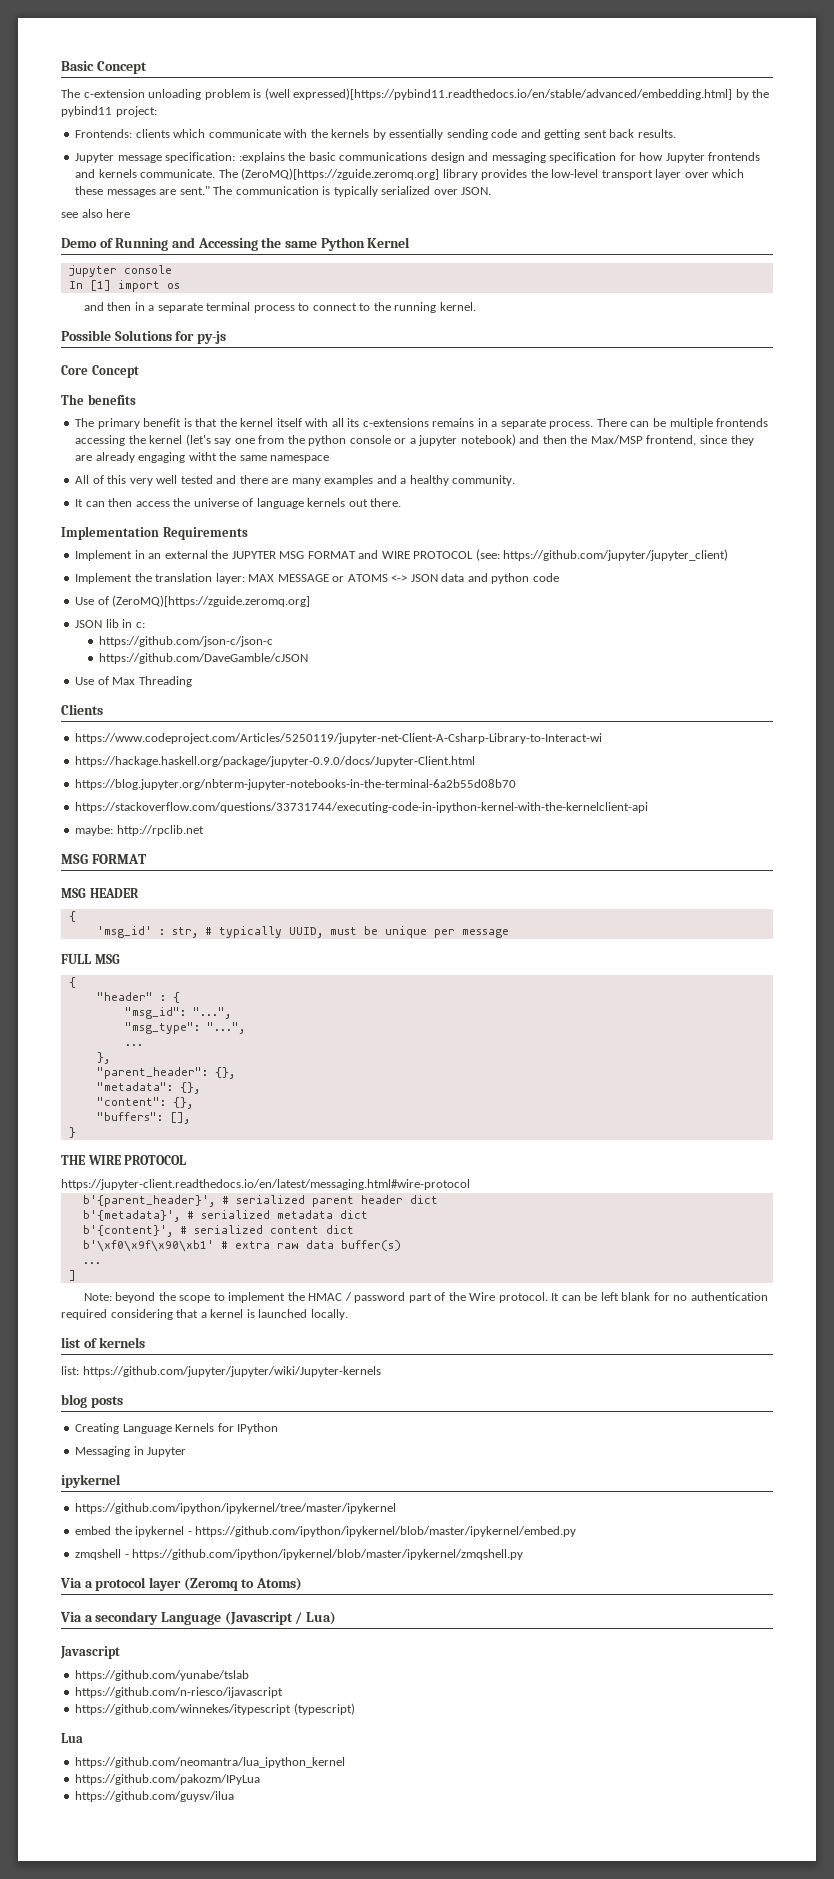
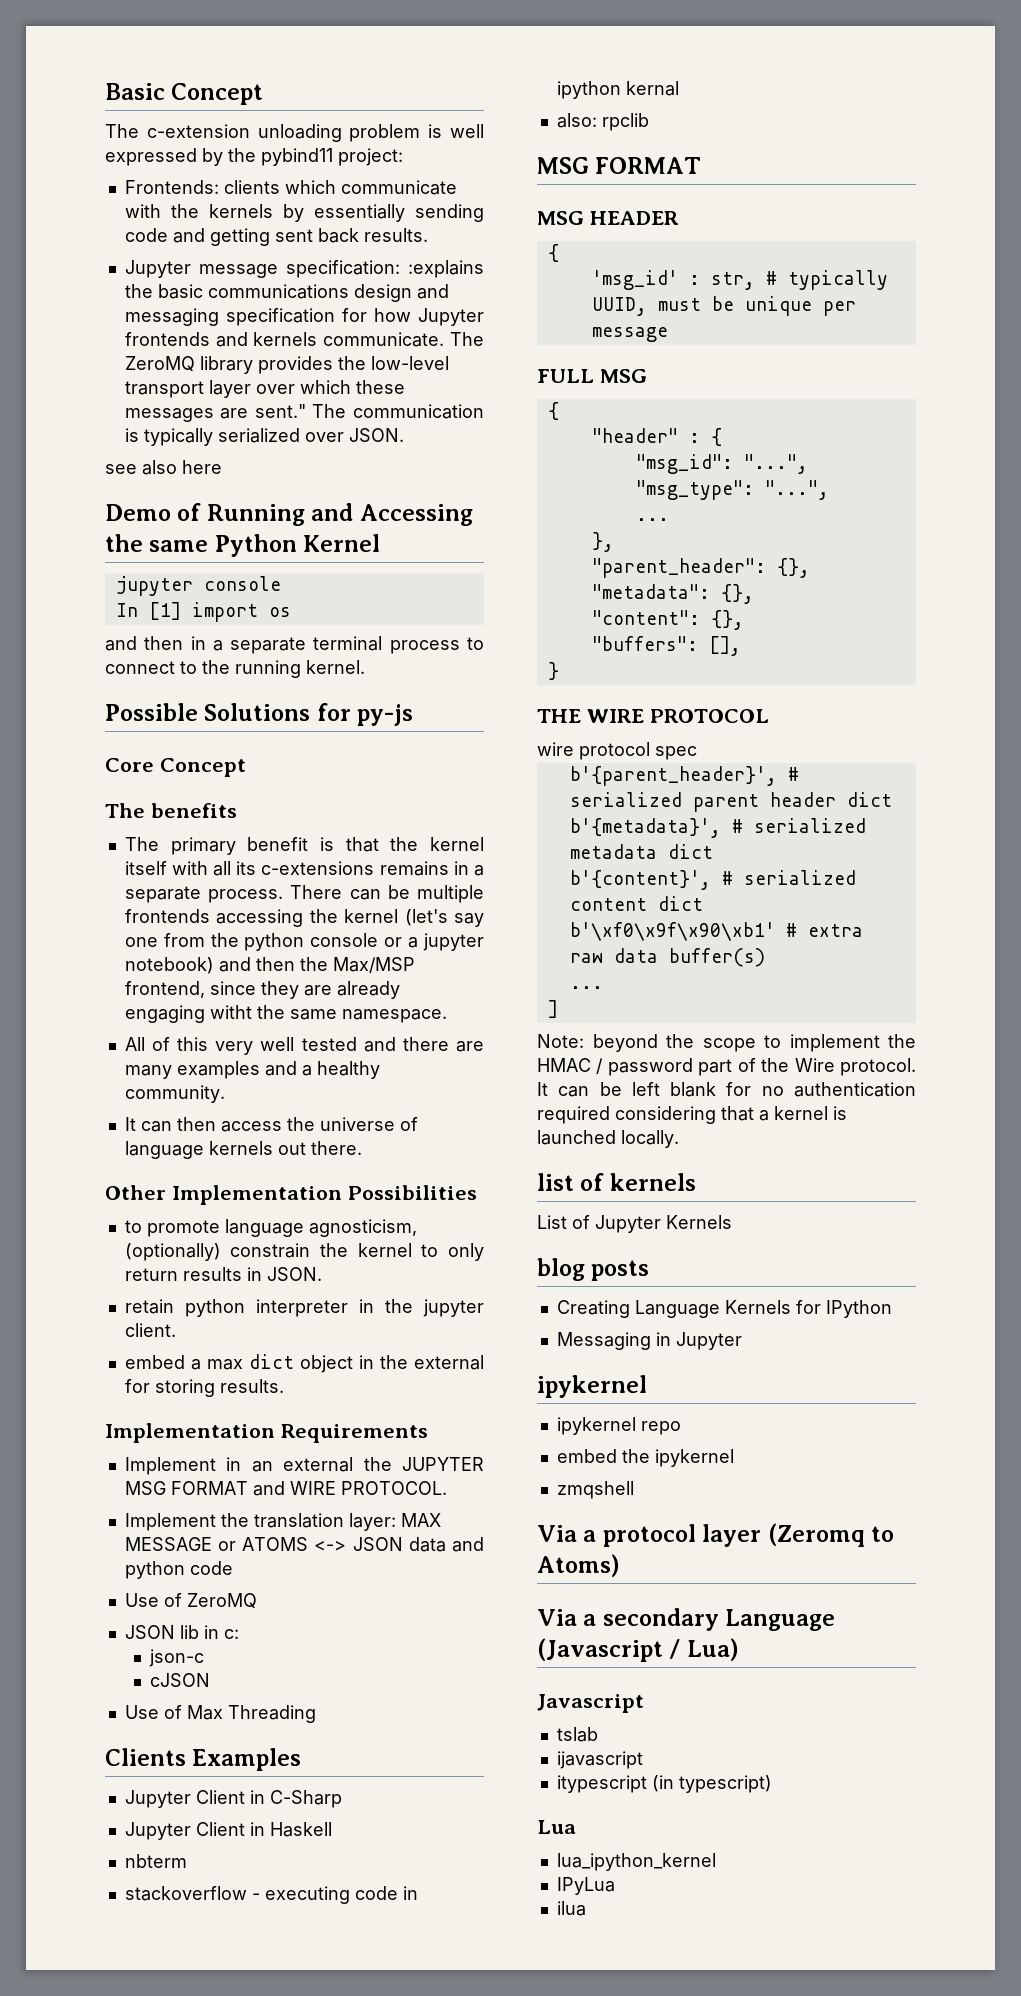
- The c-extension unloading problem is (well expressed)[https://pybind11.readthedocs.io/en/stable/advanced/embedding.html] by the pybind11 project:
+ The c-extension unloading problem is well expressed by the pybind11 project:
- The (ZeroMQ)[https://zguide.zeromq.org] library provides the low-level transport layer over which these messages are sent."
+ The ZeroMQ library provides the low-level transport layer over which these messages are sent."
- There can be multiple frontends accessing the kernel (let's say one from the python console or a jupyter notebook) and then the Max/MSP frontend, since they are already engaging witht the same namespace
+ There can be multiple frontends accessing the kernel (let's say one from the python console or a jupyter notebook) and then the Max/MSP frontend, since they are already engaging witht the same namespace.
+ Other Implementation Possibilities
+ to promote language agnosticism, (optionally) constrain the kernel to only return results in JSON.
+ retain python interpreter in the jupyter client.
+ embed a max dict object in the external for storing results.
- Implement in an external the JUPYTER MSG FORMAT and WIRE PROTOCOL (see: https://github.com/jupyter/jupyter_client)
+ Implement in an external the JUPYTER MSG FORMAT and WIRE PROTOCOL.
- Use of (ZeroMQ)[https://zguide.zeromq.org]
+ Use of ZeroMQ
- https://github.com/json-c/json-c
- https://github.com/DaveGamble/cJSON
+ json-c
+ cJSON
- Clients
- https://www.codeproject.com/Articles/5250119/jupyter-net-Client-A-Csharp-Library-to-Interact-wi
- https://hackage.haskell.org/package/jupyter-0.9.0/docs/Jupyter-Client.html
- https://blog.jupyter.org/nbterm-jupyter-notebooks-in-the-terminal-6a2b55d08b70
- https://stackoverflow.com/questions/33731744/executing-code-in-ipython-kernel-with-the-kernelclient-api
- maybe: http://rpclib.net
+ Clients Examples
+ Jupyter Client in C-Sharp
+ Jupyter Client in Haskell
+ nbterm
+ stackoverflow - executing code in ipython kernal
+ also: rpclib
- https://jupyter-client.readthedocs.io/en/latest/messaging.html#wire-protocol
+ wire protocol spec
- list: https://github.com/jupyter/jupyter/wiki/Jupyter-kernels
+ List of Jupyter Kernels
- https://github.com/ipython/ipykernel/tree/master/ipykernel
+ ipykernel repo
- embed the ipykernel - https://github.com/ipython/ipykernel/blob/master/ipykernel/embed.py
+ embed the ipykernel
- zmqshell - https://github.com/ipython/ipykernel/blob/master/ipykernel/zmqshell.py
+ zmqshell
- https://github.com/yunabe/tslab
- https://github.com/n-riesco/ijavascript
- https://github.com/winnekes/itypescript (typescript)
+ tslab
+ ijavascript
+ itypescript (in typescript)
  Lua
- https://github.com/neomantra/lua_ipython_kernel
- https://github.com/pakozm/IPyLua
- https://github.com/guysv/ilua
+ lua_ipython_kernel
+ IPyLua
+ ilua

